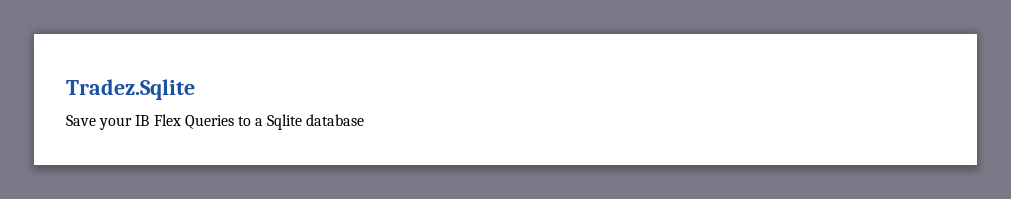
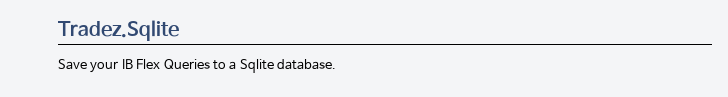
- Save your IB Flex Queries to a Sqlite database
+ Save your IB Flex Queries to a Sqlite database.

